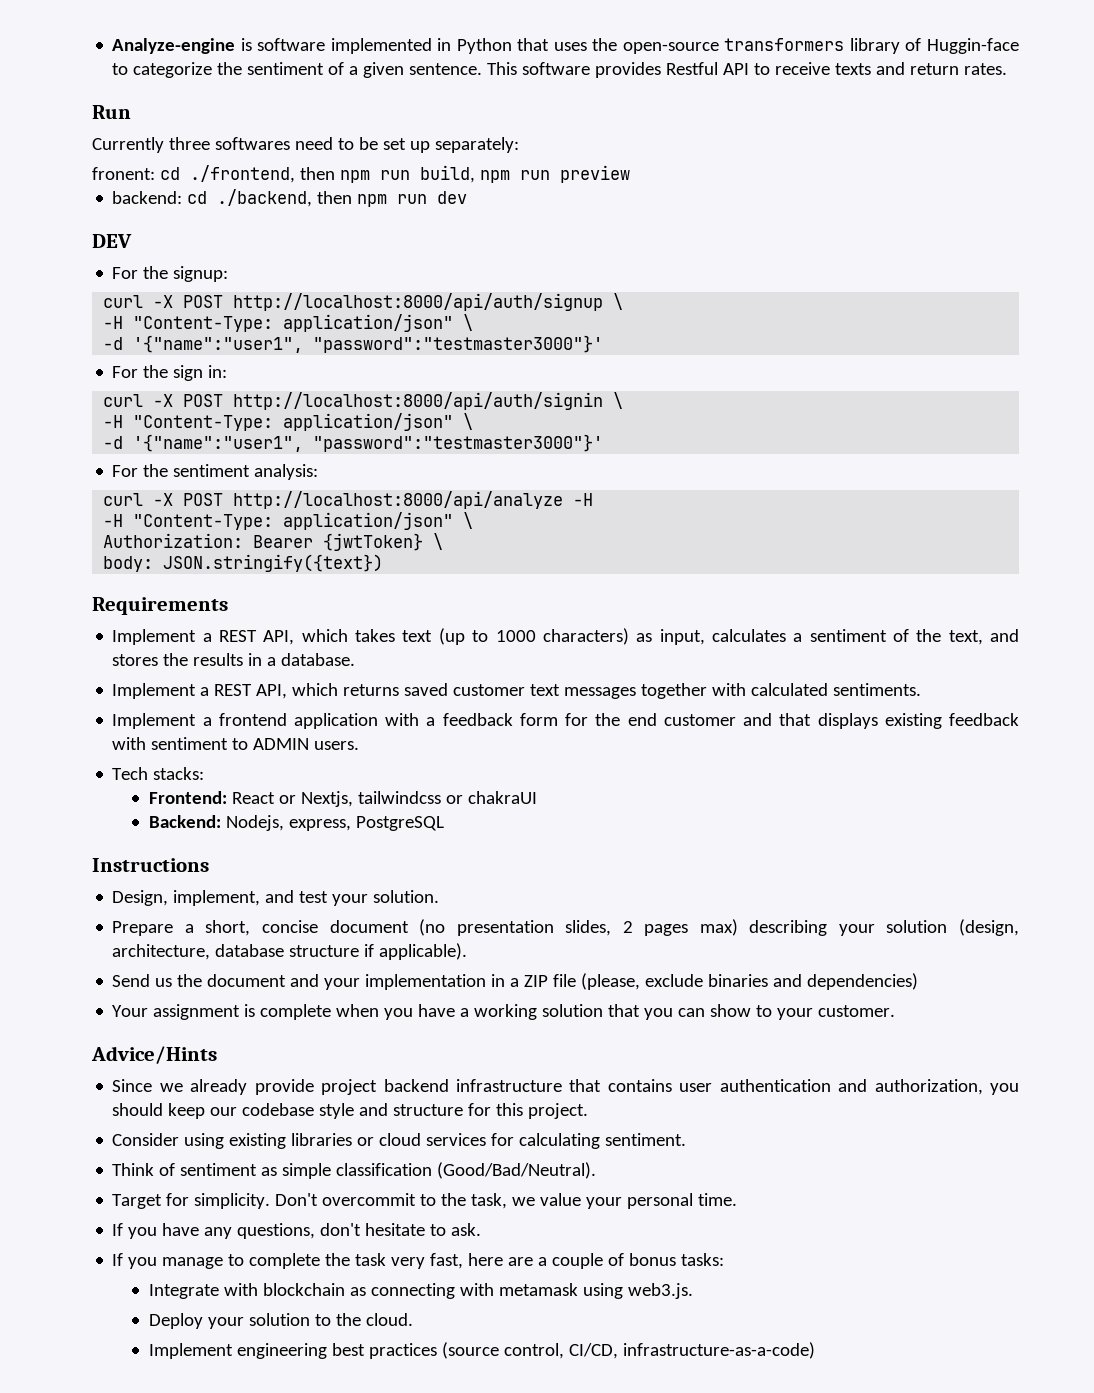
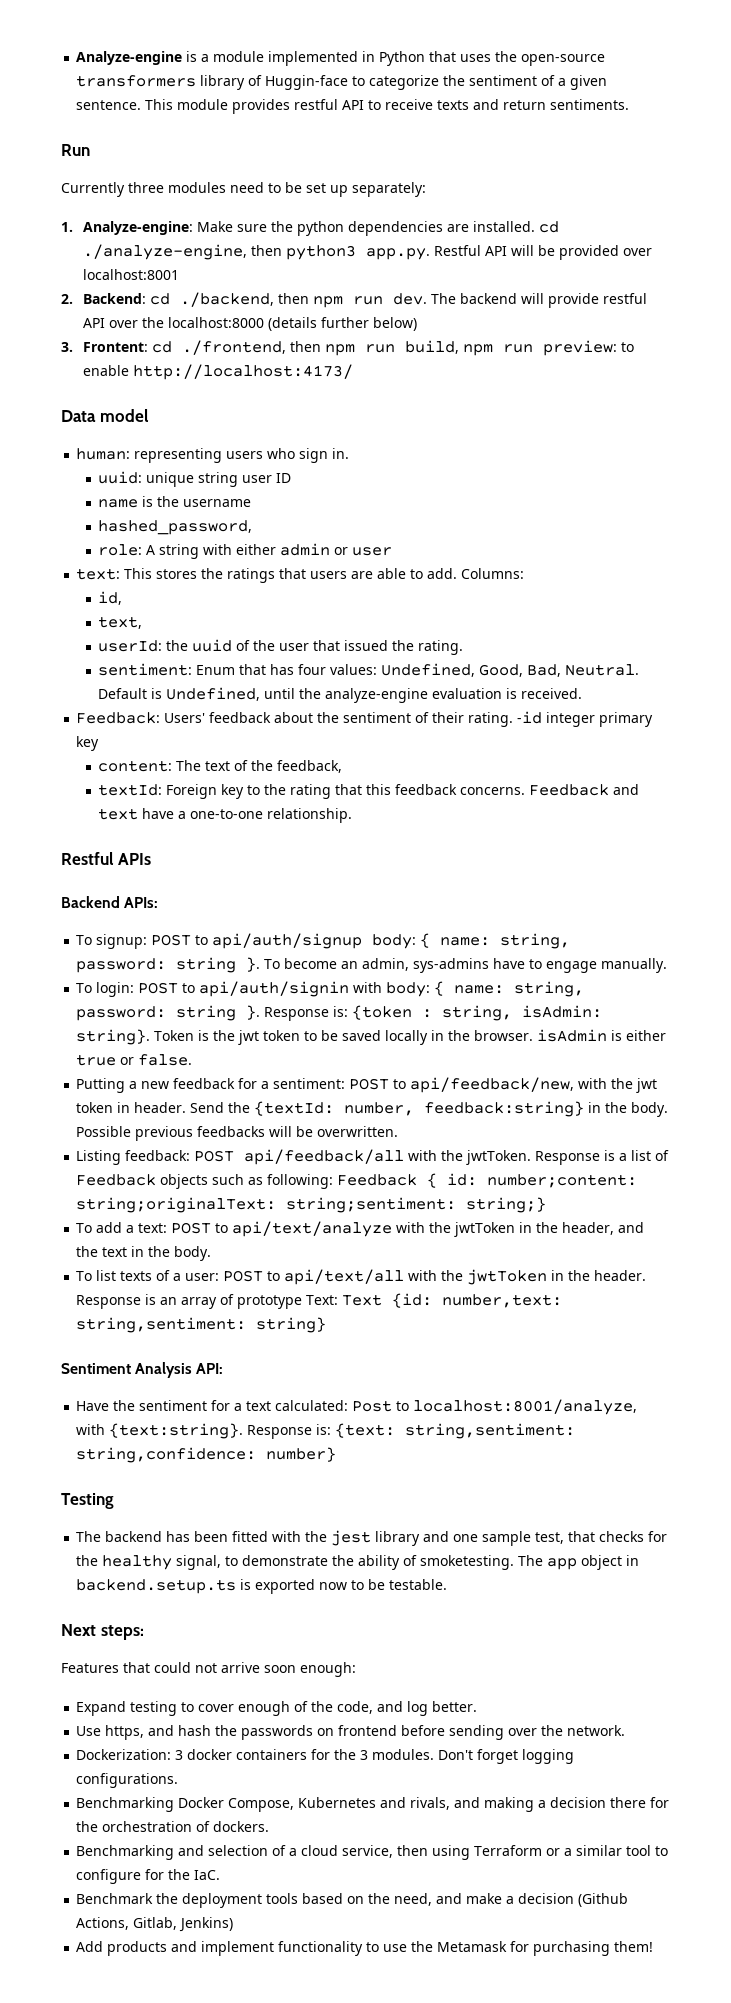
- Analyze-engine is software implemented in Python that uses the open-source transformers library of Huggin-face to categorize the sentiment of a given sentence.
+ Analyze-engine is a module implemented in Python that uses the open-source transformers library of Huggin-face to categorize the sentiment of a given sentence.
- This software provides Restful API to receive texts and return rates.
+ This module provides restful API to receive texts and return sentiments.
- Currently three softwares need to be set up separately:
+ Currently three modules need to be set up separately:
- fronent: cd ./frontend, then npm run build, npm run preview
- backend: cd ./backend, then npm run dev
- DEV
- For the signup:
- curl -X POST http://localhost:8000/api/auth/signup \
- -H "Content-Type: application/json" \
- -d '{"name":"user1", "password":"testmaster3000"}'
- For the sign in:
- curl -X POST http://localhost:8000/api/auth/signin \
- -H "Content-Type: application/json" \
- -d '{"name":"user1", "password":"testmaster3000"}'
- For the sentiment analysis:
- curl -X POST http://localhost:8000/api/analyze -H
- -H "Content-Type: application/json" \
- Authorization: Bearer {jwtToken} \
- body: JSON.stringify({text})
- Requirements
- Implement a REST API, which takes text (up to 1000 characters) as input, calculates a sentiment of the text, and stores the results in a database.
- Implement a REST API, which returns saved customer text messages together with calculated sentiments.
- Implement a frontend application with a feedback form for the end customer and that displays existing feedback with sentiment to ADMIN users.
- Tech stacks:
- Frontend: React or Nextjs, tailwindcss or chakraUI
- Backend: Nodejs, express, PostgreSQL
- Instructions
- Design, implement, and test your solution.
- Prepare a short, concise document (no presentation slides, 2 pages max) describing your solution (design, architecture, database structure if applicable).
- Send us the document and your implementation in a ZIP file (please, exclude binaries and dependencies)
- Your assignment is complete when you have a working solution that you can show to your customer.
- Advice/Hints
- Since we already provide project backend infrastructure that contains user authentication and authorization, you should keep our codebase style and structure for this project.
- Consider using existing libraries or cloud services for calculating sentiment.
- Think of sentiment as simple classification (Good/Bad/Neutral).
- Target for simplicity. Don't overcommit to the task, we value your personal time.
- If you have any questions, don't hesitate to ask.
- If you manage to complete the task very fast, here are a couple of bonus tasks:
- Integrate with blockchain as connecting with metamask using web3.js.
- Deploy your solution to the cloud.
- Implement engineering best practices (source control, CI/CD, infrastructure-as-a-code)
+ 1. Analyze-engine: Make sure the python dependencies are installed. cd ./analyze-engine, then python3 app.py. Restful API will be provided over localhost:8001
+ 2. Backend: cd ./backend, then npm run dev. The backend will provide restful API over the localhost:8000 (details further below)
+ 3. Frontent: cd ./frontend, then npm run build, npm run preview: to enable http://localhost:4173/
+ Data model
+ human: representing users who sign in.
+ uuid: unique string user ID
+ name is the username
+ hashed_password,
+ role: A string with either admin or user
+ text: This stores the ratings that users are able to add. Columns:
+ id,
+ text,
+ userId: the uuid of the user that issued the rating.
+ sentiment: Enum that has four values: Undefined, Good, Bad, Neutral. Default is Undefined, until the analyze-engine evaluation is received.
+ Feedback: Users' feedback about the sentiment of their rating. -id integer primary key
+ content: The text of the feedback,
+ textId: Foreign key to the rating that this feedback concerns. Feedback and text have a one-to-one relationship.
+ Restful APIs
+ Backend APIs:
+ To signup: POST to api/auth/signup body: { name: string, password: string }. To become an admin, sys-admins have to engage manually.
+ To login: POST to api/auth/signin with body: { name: string, password: string }. Response is: {token : string, isAdmin: string}. Token is the jwt token to be saved locally in the browser. isAdmin is either true or false.
+ Putting a new feedback for a sentiment: POST to api/feedback/new, with the jwt token in header. Send the {textId: number, feedback:string} in the body. Possible previous feedbacks will be overwritten.
+ Listing feedback: POST api/feedback/all with the jwtToken. Response is a list of Feedback objects such as following: Feedback { id: number;content: string;originalText: string;sentiment: string;}
+ To add a text: POST to api/text/analyze with the jwtToken in the header, and the text in the body.
+ To list texts of a user: POST to api/text/all with the jwtToken in the header. Response is an array of prototype Text: Text {id: number,text: string,sentiment: string}
+ Sentiment Analysis API:
+ Have the sentiment for a text calculated: Post to localhost:8001/analyze, with {text:string}. Response is: {text: string,sentiment: string,confidence: number}
+ Testing
+ The backend has been fitted with the jest library and one sample test, that checks for the healthy signal, to demonstrate the ability of smoketesting. The app object in backend.setup.ts is exported now to be testable.
+ Next steps:
+ Features that could not arrive soon enough:
+ Expand testing to cover enough of the code, and log better.
+ Use https, and hash the passwords on frontend before sending over the network.
+ Dockerization: 3 docker containers for the 3 modules. Don't forget logging configurations.
+ Benchmarking Docker Compose, Kubernetes and rivals, and making a decision there for the orchestration of dockers.
+ Benchmarking and selection of a cloud service, then using Terraform or a similar tool to configure for the IaC.
+ Benchmark the deployment tools based on the need, and make a decision (Github Actions, Gitlab, Jenkins)
+ Add products and implement functionality to use the Metamask for purchasing them!

